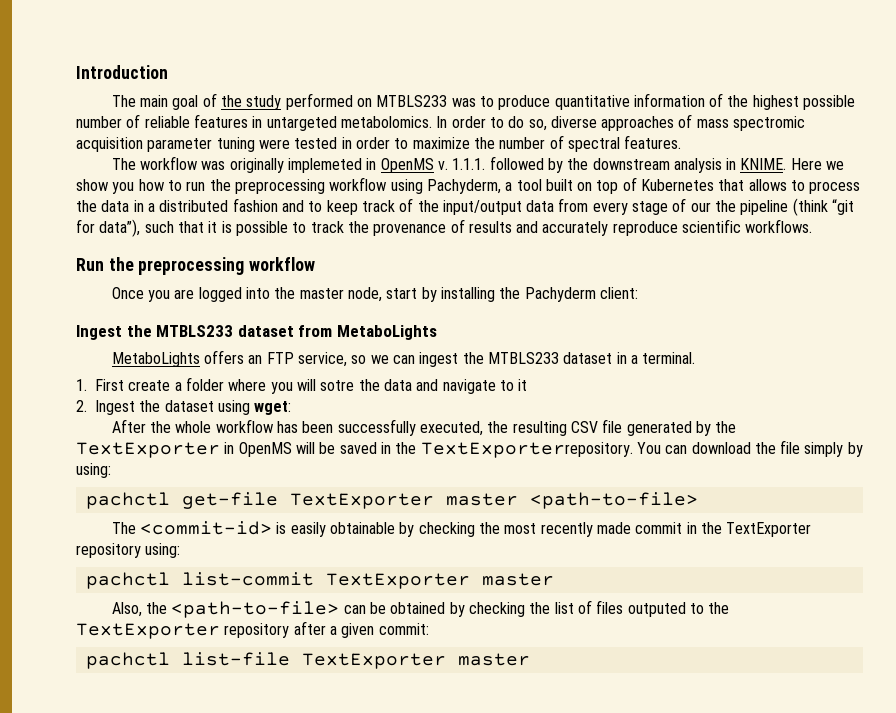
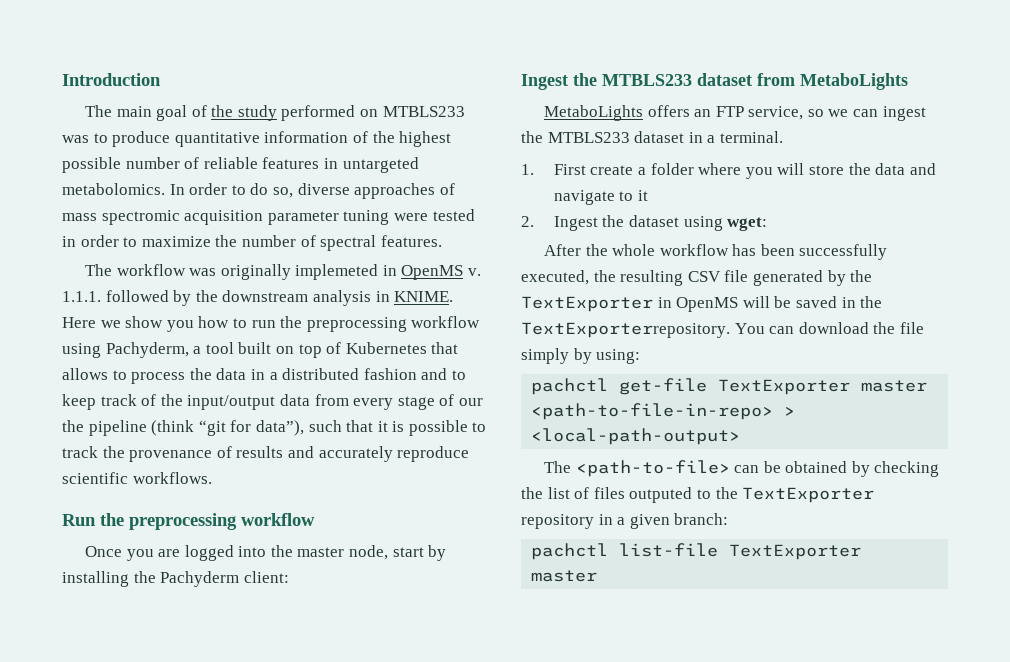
- 1. First create a folder where you will sotre the data and navigate to it
+ 1. First create a folder where you will store the data and navigate to it
- pachctl get-file TextExporter master <path-to-file>
- The <commit-id> is easily obtainable by checking the most recently made commit in the TextExporter repository using:
- pachctl list-commit TextExporter master
- Also, the <path-to-file> can be obtained by checking the list of files outputed to the TextExporter repository after a given commit:
+ pachctl get-file TextExporter master <path-to-file-in-repo> > <local-path-output>
+ The <path-to-file> can be obtained by checking the list of files outputed to the TextExporter repository in a given branch:

